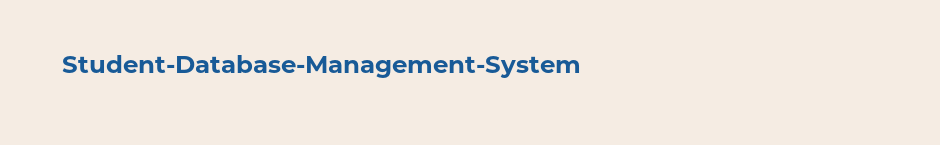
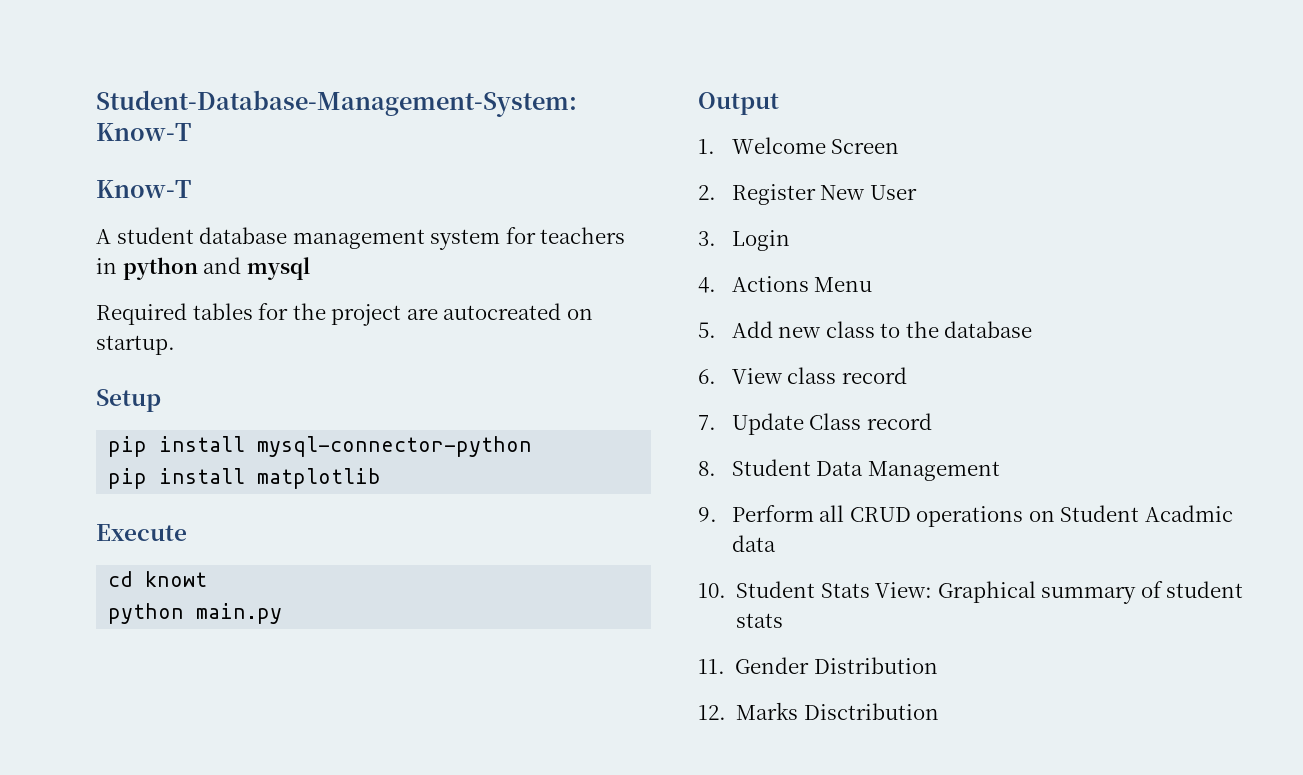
- Student-Database-Management-System
+ Student-Database-Management-System: Know-T
+ Know-T
+ A student database management system for teachers in python and mysql
+ Required tables for the project are autocreated on startup.
+ Setup
+ pip install mysql-connector-python
+ pip install matplotlib
+ Execute
+ cd knowt
+ python main.py
+ Output
+ 1. Welcome Screen
+ 2. Register New User
+ 3. Login
+ 4. Actions Menu
+ 5. Add new class to the database
+ 6. View class record
+ 7. Update Class record
+ 8. Student Data Management
+ 9. Perform all CRUD operations on Student Acadmic data
+ 10. Student Stats View: Graphical summary of student stats
+ 11. Gender Distribution
+ 12. Marks Disctribution

